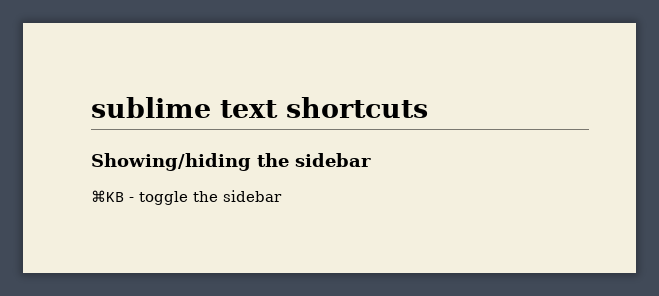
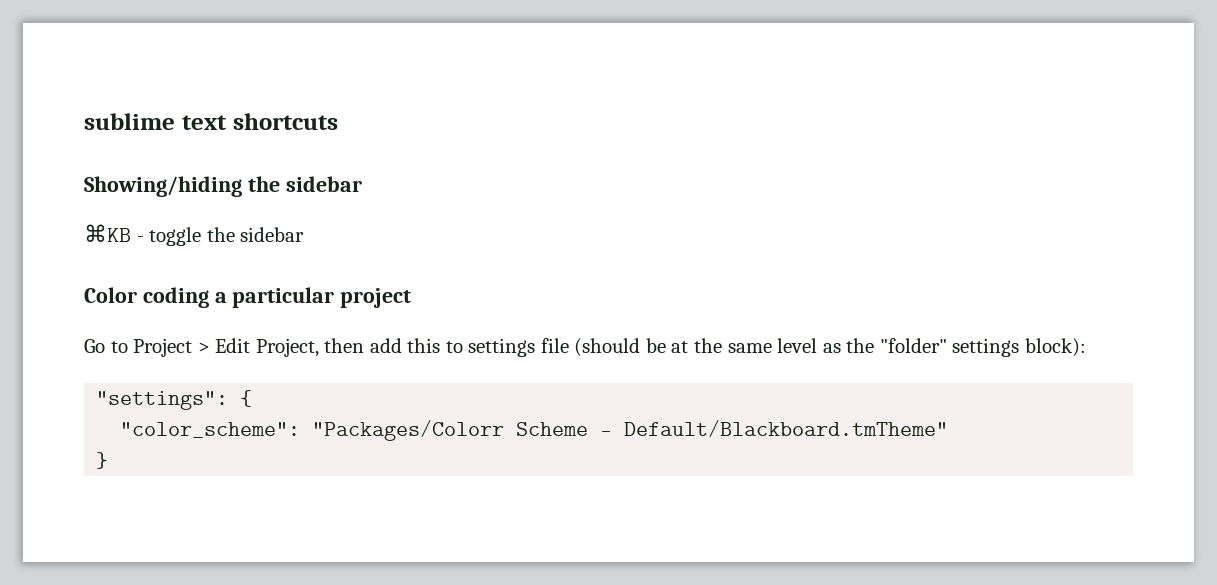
+ Color coding a particular project
+ Go to Project > Edit Project, then add this to settings file (should be at the same level as the "folder" settings block):
+ "settings": {
+ "color_scheme": "Packages/Colorr Scheme - Default/Blackboard.tmTheme"
+ }

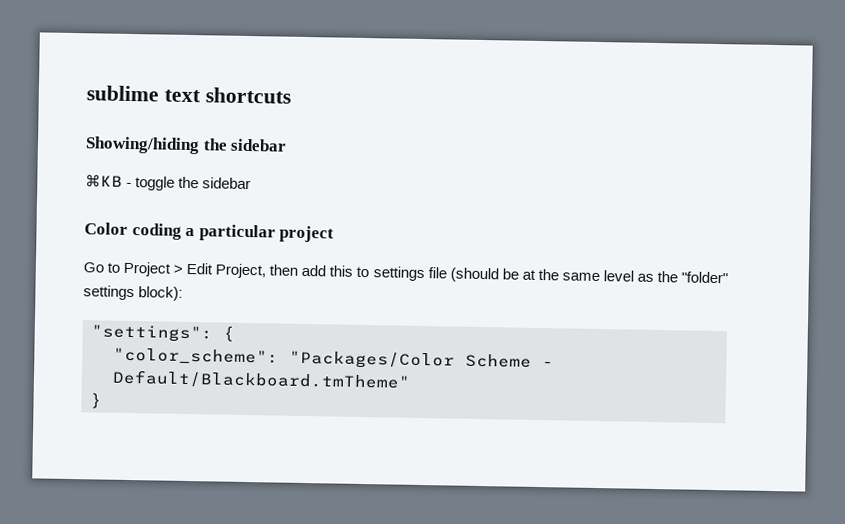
- "color_scheme": "Packages/Colorr Scheme - Default/Blackboard.tmTheme"
+ "color_scheme": "Packages/Color Scheme - Default/Blackboard.tmTheme"

